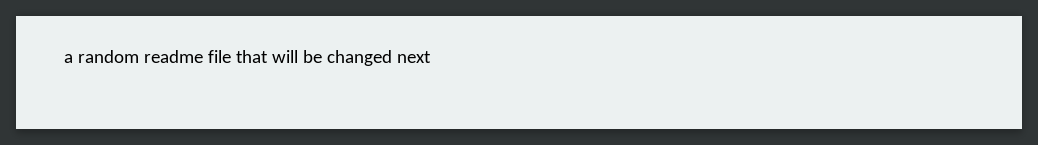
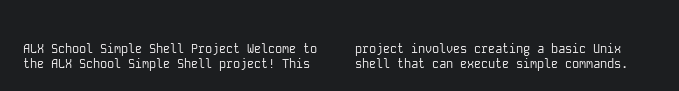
- a random readme file that will be changed next
+ ALX School Simple Shell Project Welcome to the ALX School Simple Shell project! This project involves creating a basic Unix shell that can execute simple commands.

